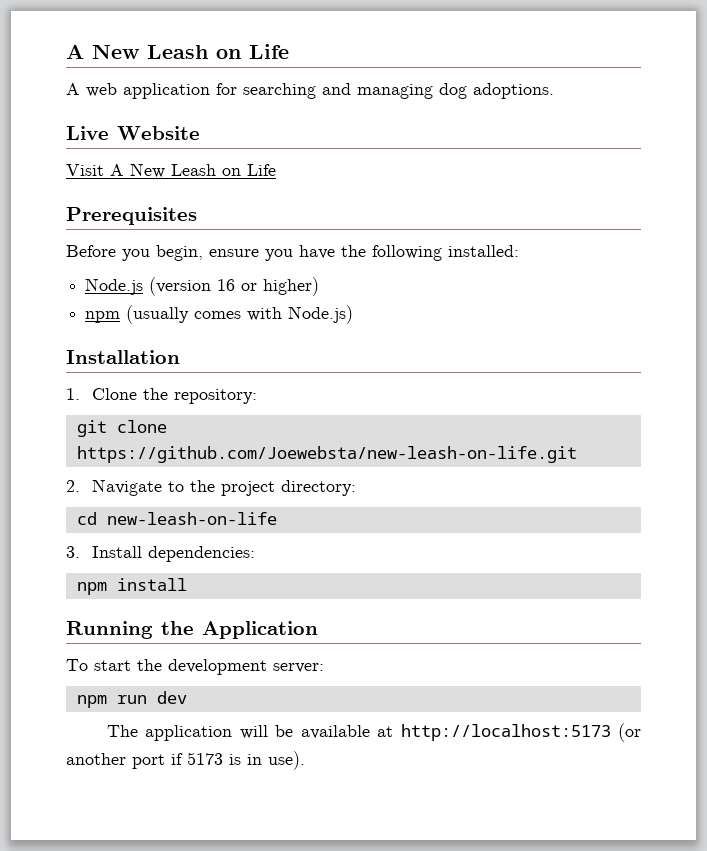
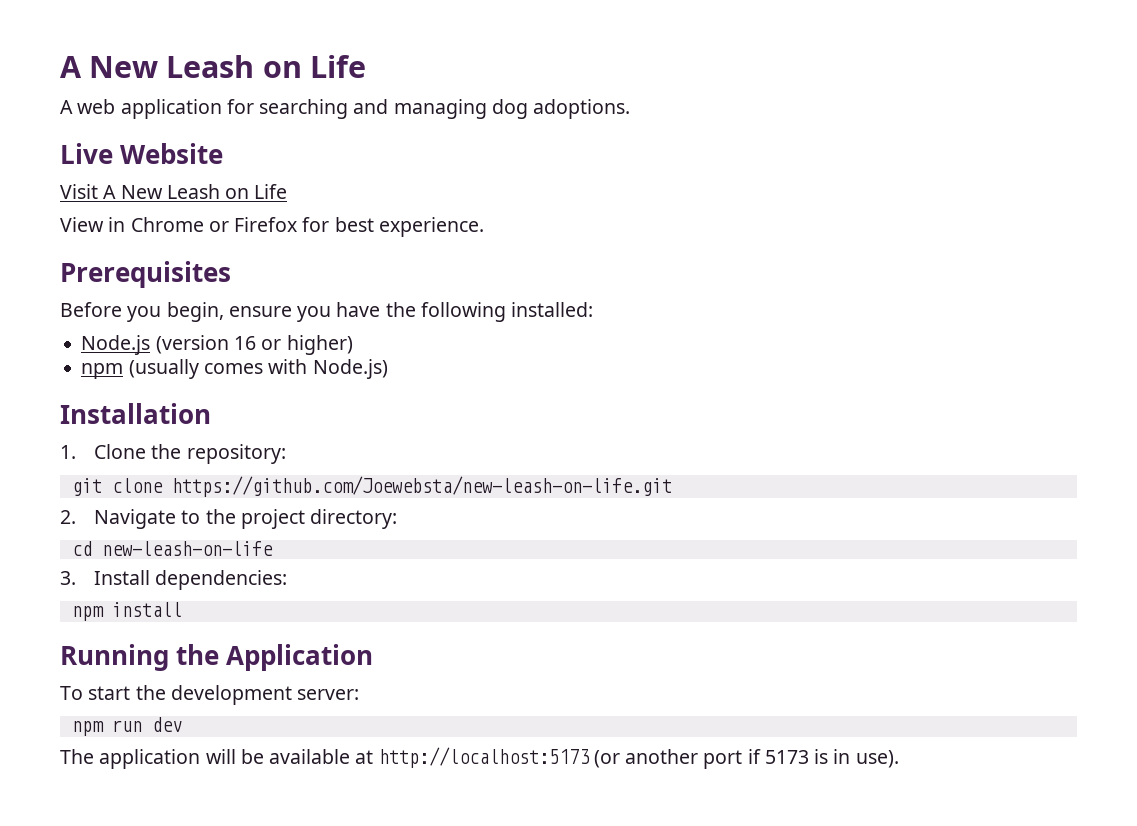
+ View in Chrome or Firefox for best experience.

